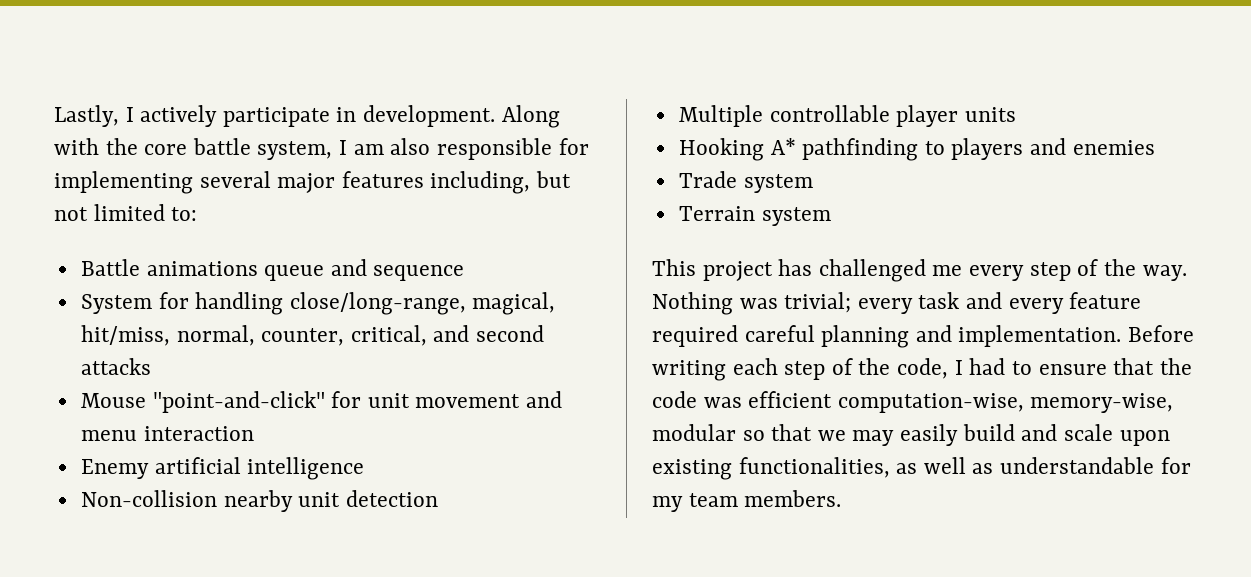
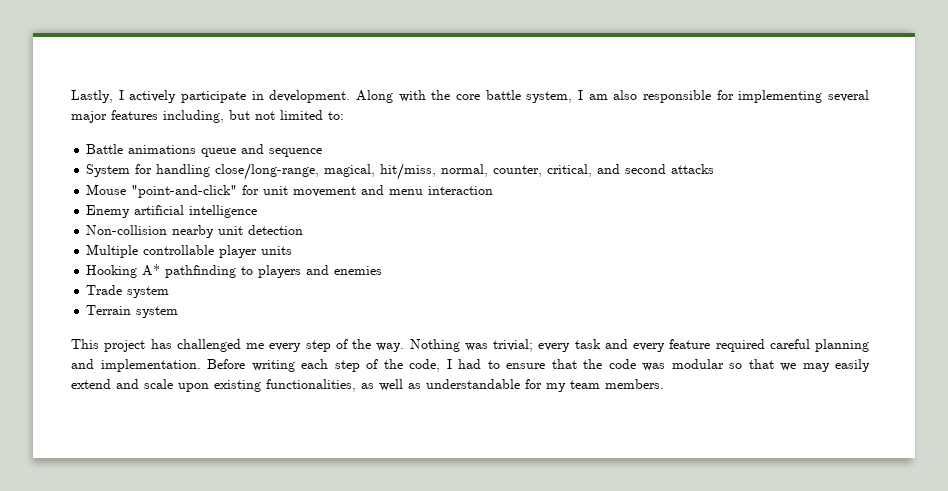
- Before writing each step of the code, I had to ensure that the code was efficient computation-wise, memory-wise, modular so that we may easily build and scale upon existing functionalities, as well as understandable for my team members.
+ Before writing each step of the code, I had to ensure that the code was modular so that we may easily extend and scale upon existing functionalities, as well as understandable for my team members.

